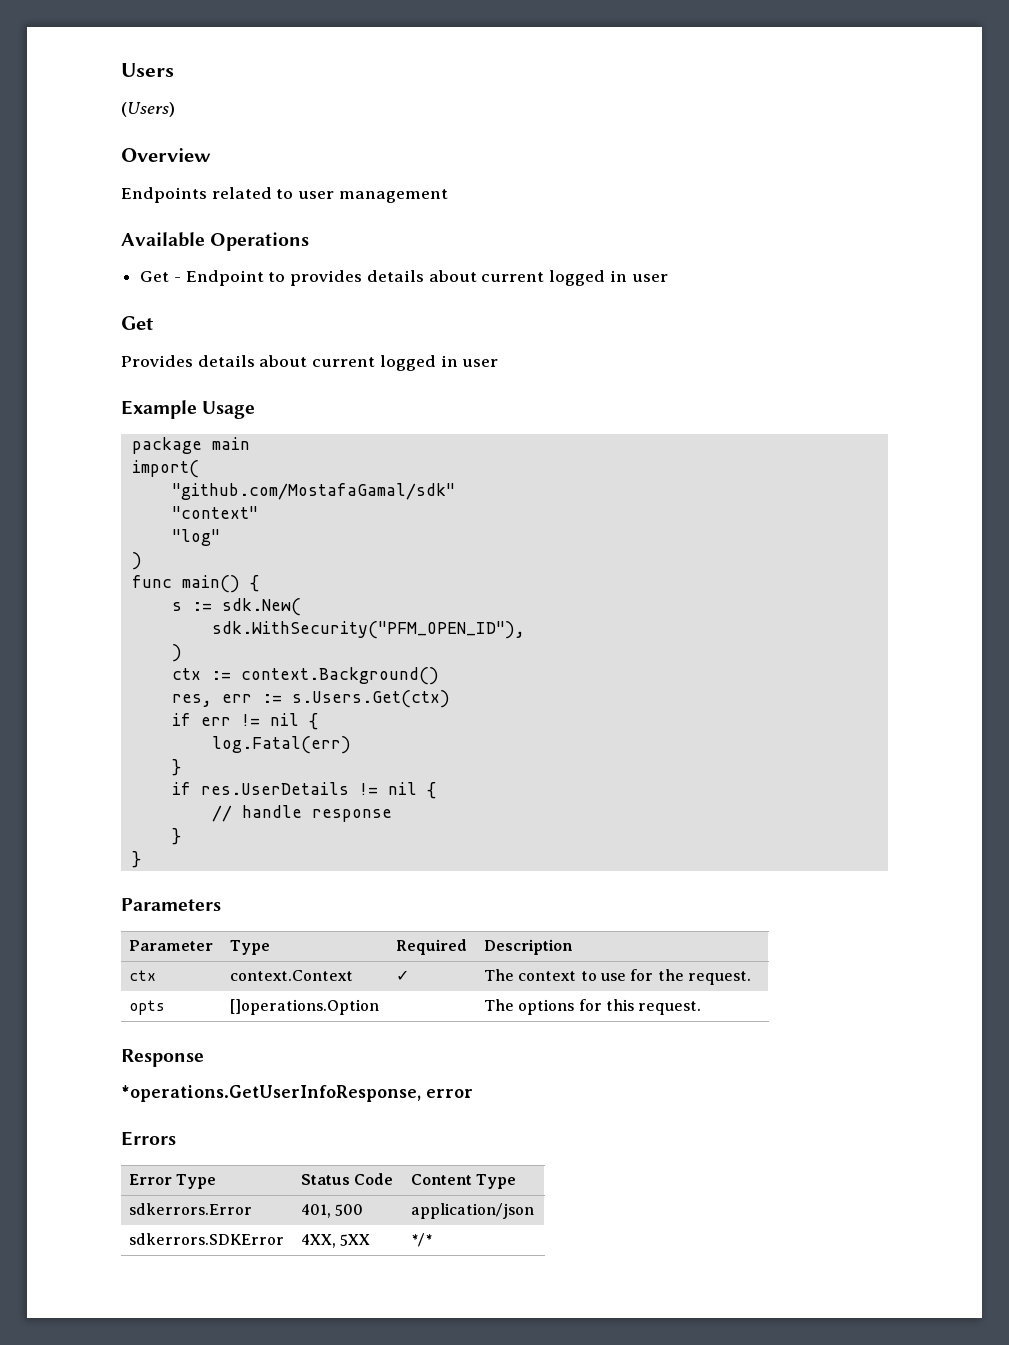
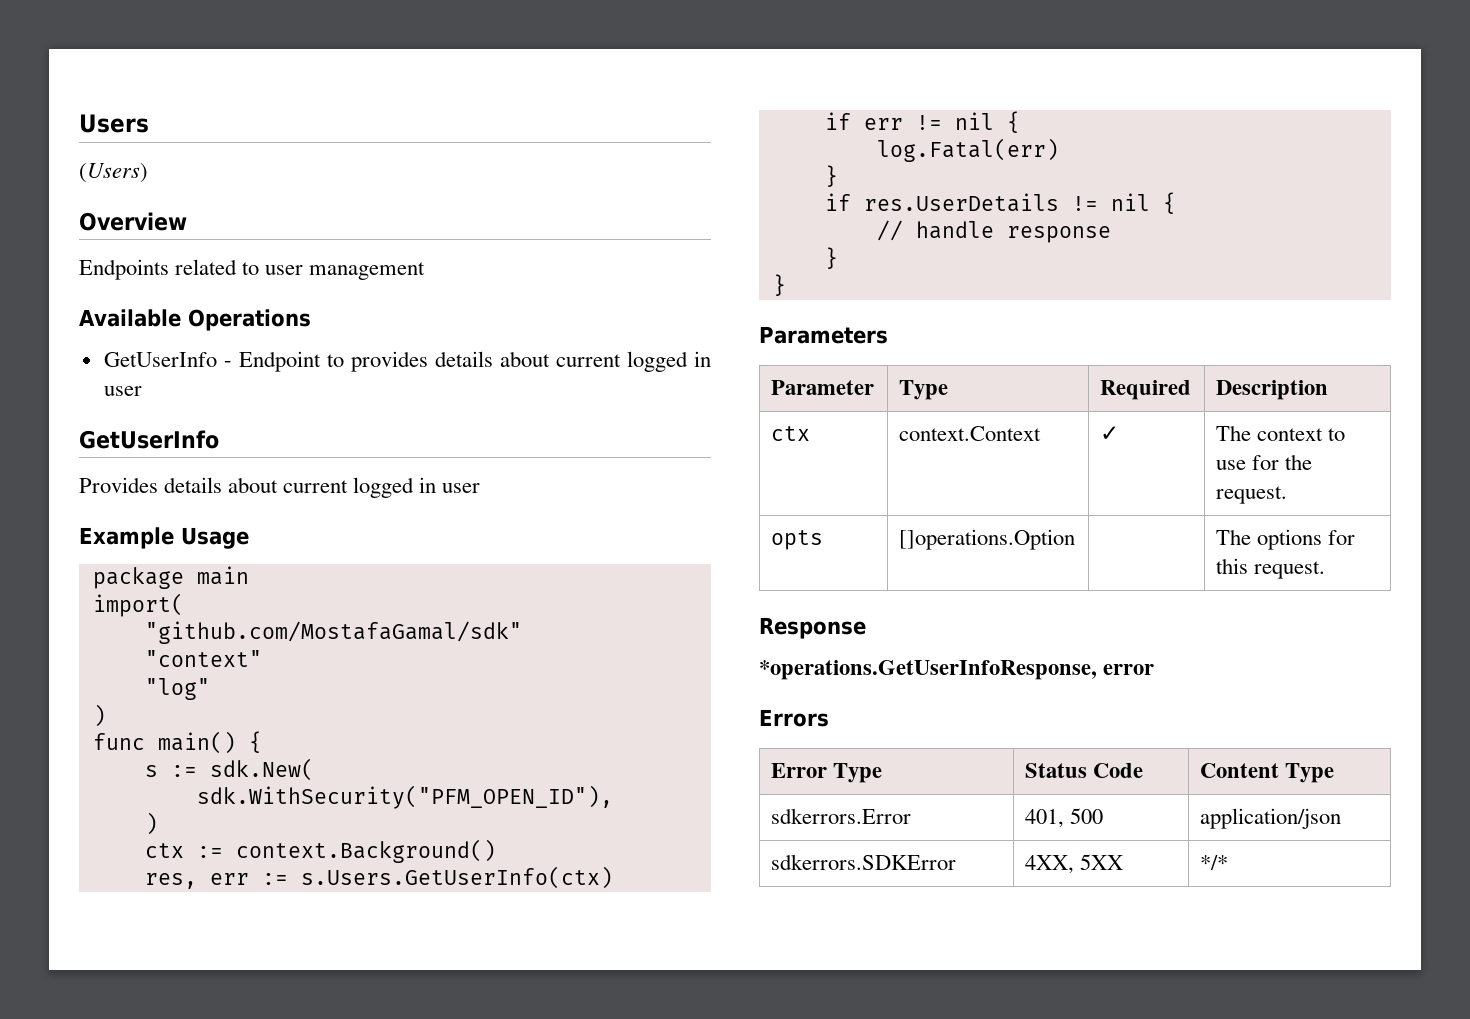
- Get - Endpoint to provides details about current logged in user
- Get
+ GetUserInfo - Endpoint to provides details about current logged in user
+ GetUserInfo
- res, err := s.Users.Get(ctx)
+ res, err := s.Users.GetUserInfo(ctx)

